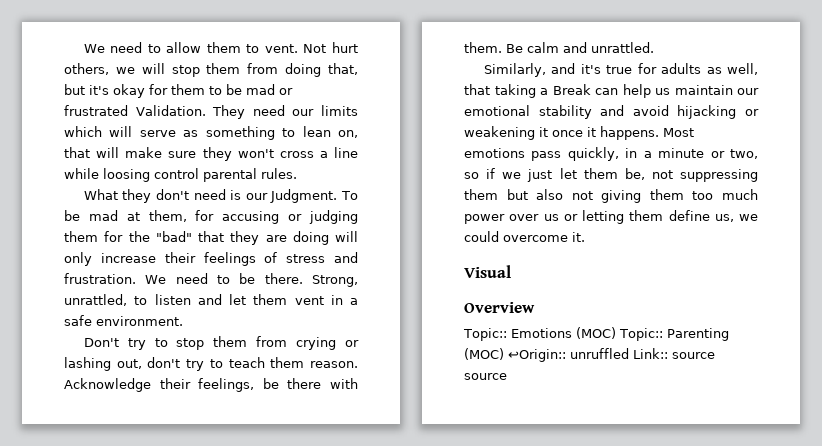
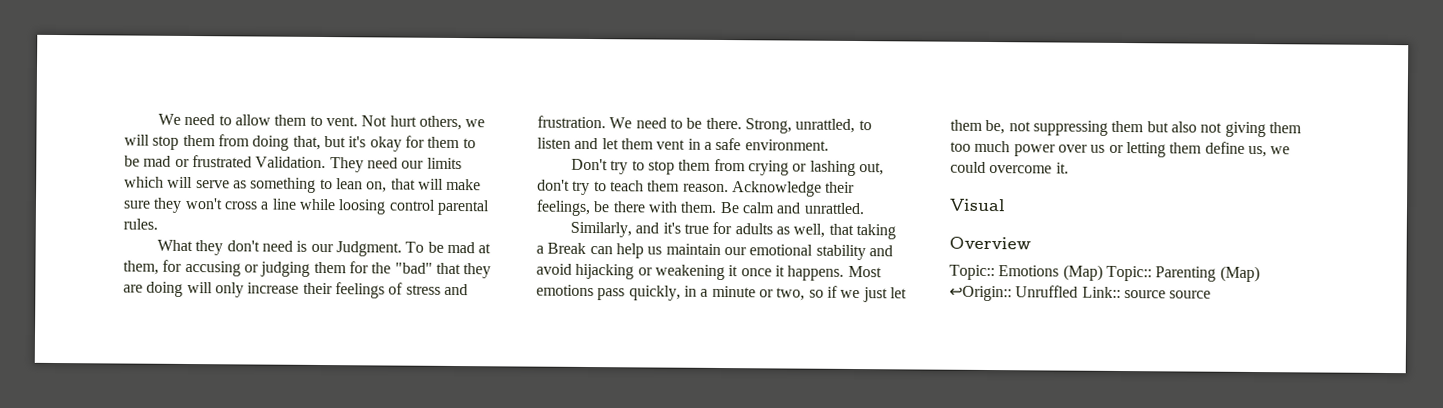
- Topic:: Emotions (MOC) Topic:: Parenting (MOC) ↩Origin:: unruffled Link:: source source
+ Topic:: Emotions (Map) Topic:: Parenting (Map) ↩Origin:: Unruffled Link:: source source

